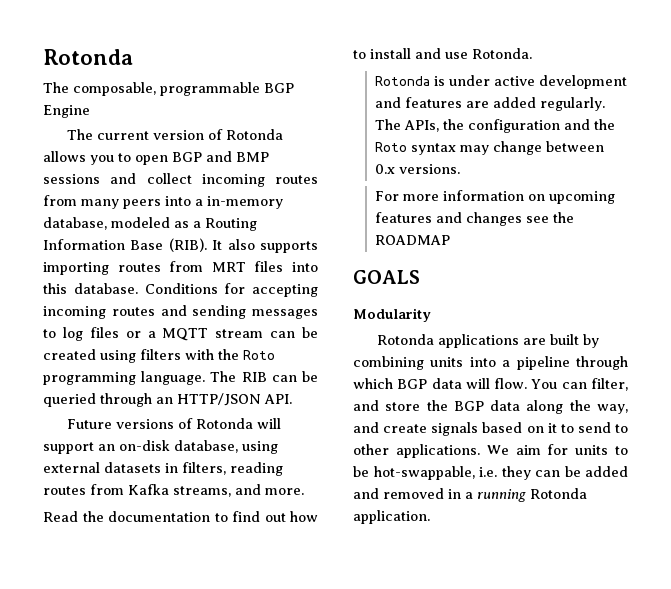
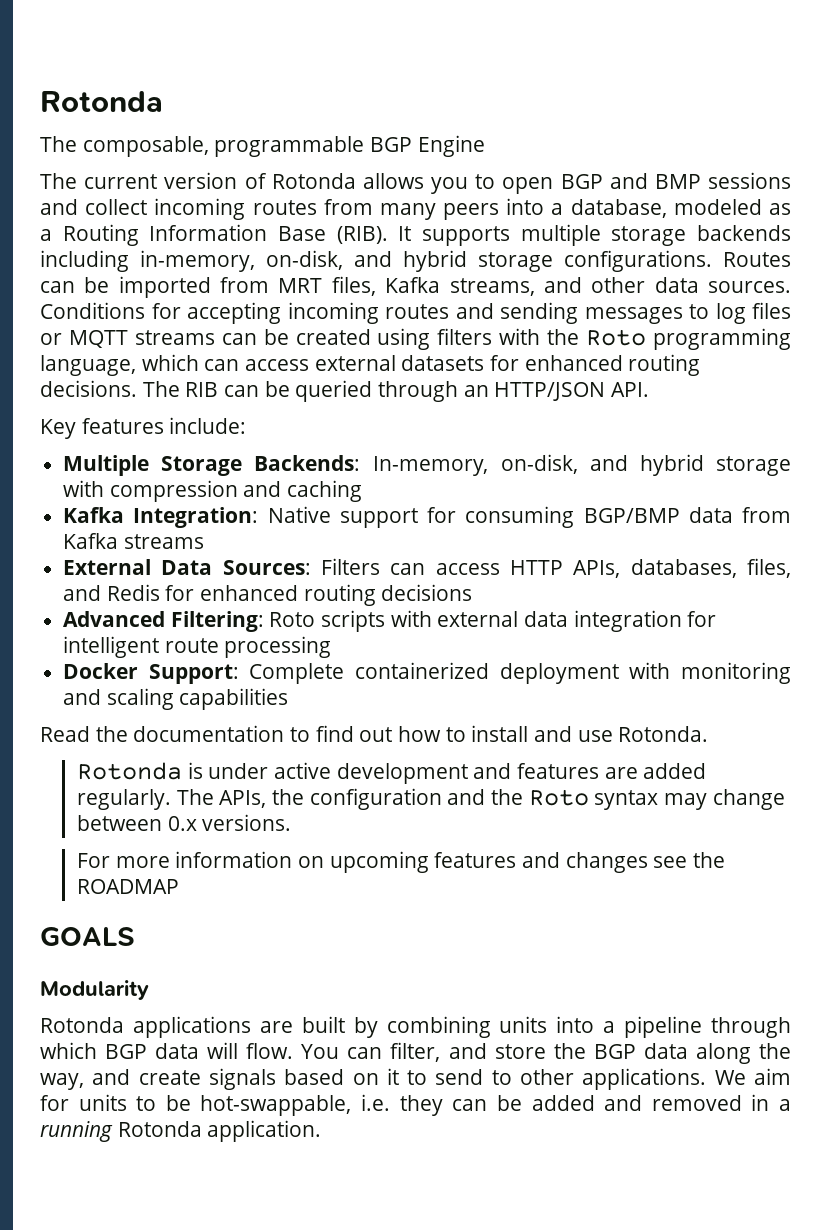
- The current version of Rotonda allows you to open BGP and BMP sessions and collect incoming routes from many peers into a in-memory database, modeled as a Routing Information Base (RIB).
+ The current version of Rotonda allows you to open BGP and BMP sessions and collect incoming routes from many peers into a database, modeled as a Routing Information Base (RIB).
- It also supports importing routes from MRT files into this database.
+ It supports multiple storage backends including in-memory, on-disk, and hybrid storage configurations. Routes can be imported from MRT files, Kafka streams, and other data sources.
- Conditions for accepting incoming routes and sending messages to log files or a MQTT stream can be created using filters with the Roto programming language.
+ Conditions for accepting incoming routes and sending messages to log files or MQTT streams can be created using filters with the Roto programming language, which can access external datasets for enhanced routing decisions.
- Future versions of Rotonda will support an on-disk database, using external datasets in filters, reading routes from Kafka streams, and more.
+ Key features include:
+ Multiple Storage Backends: In-memory, on-disk, and hybrid storage with compression and caching
+ Kafka Integration: Native support for consuming BGP/BMP data from Kafka streams
+ External Data Sources: Filters can access HTTP APIs, databases, files, and Redis for enhanced routing decisions
+ Advanced Filtering: Roto scripts with external data integration for intelligent route processing
+ Docker Support: Complete containerized deployment with monitoring and scaling capabilities

